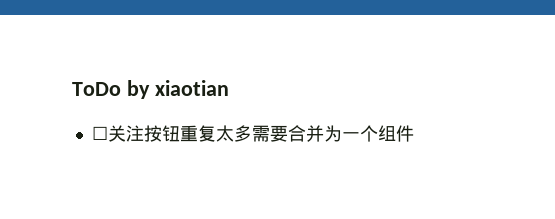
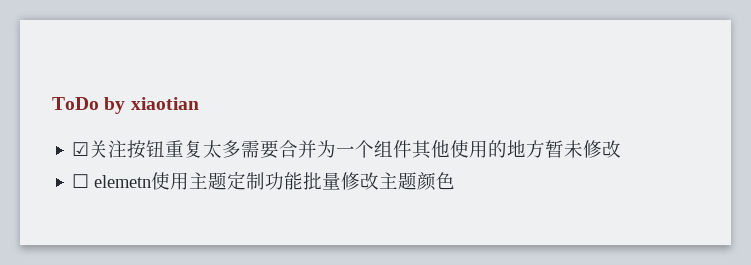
- ☐关注按钮重复太多需要合并为一个组件
+ ☑关注按钮重复太多需要合并为一个组件其他使用的地方暂未修改
+ ☐ elemetn使用主题定制功能批量修改主题颜色

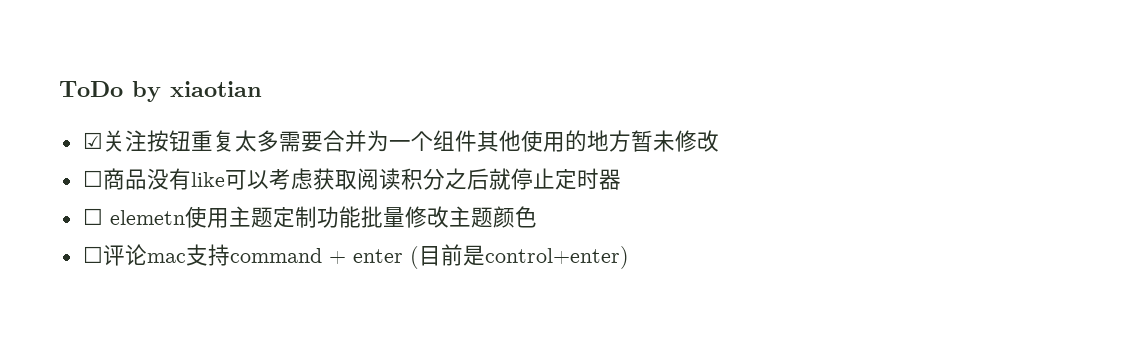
+ ☐商品没有like可以考虑获取阅读积分之后就停止定时器
+ ☐评论mac支持command + enter (目前是control+enter)

